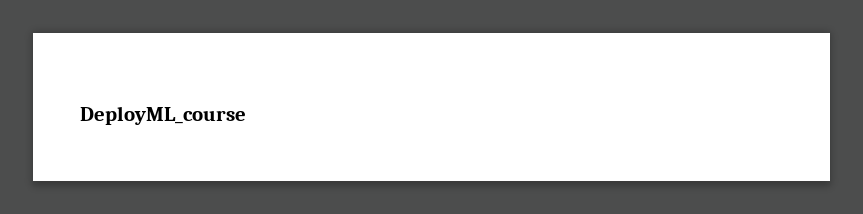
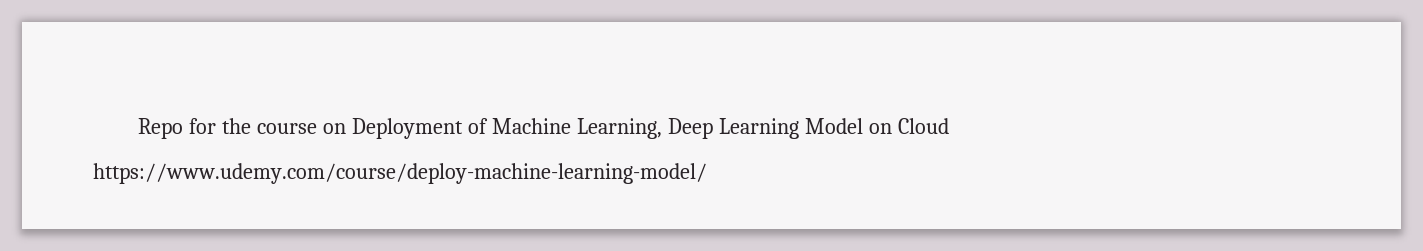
- DeployML_course
+ Repo for the course on Deployment of Machine Learning, Deep Learning Model on Cloud
+ https://www.udemy.com/course/deploy-machine-learning-model/

